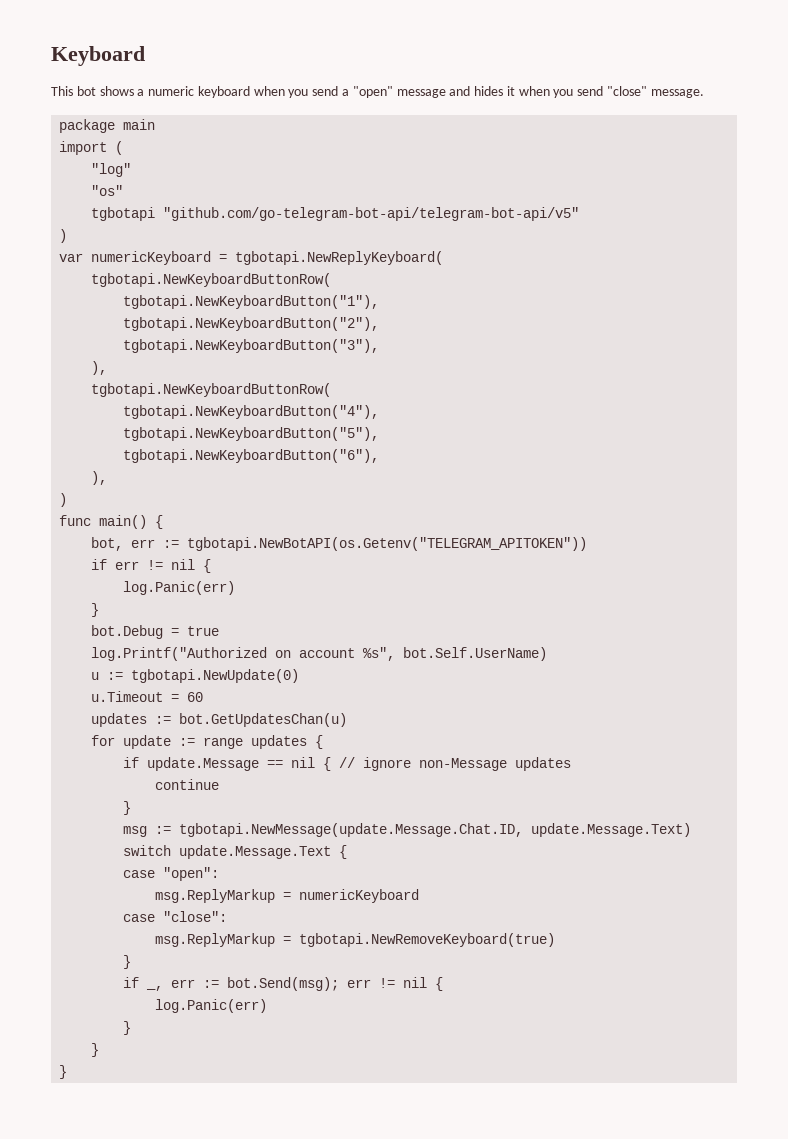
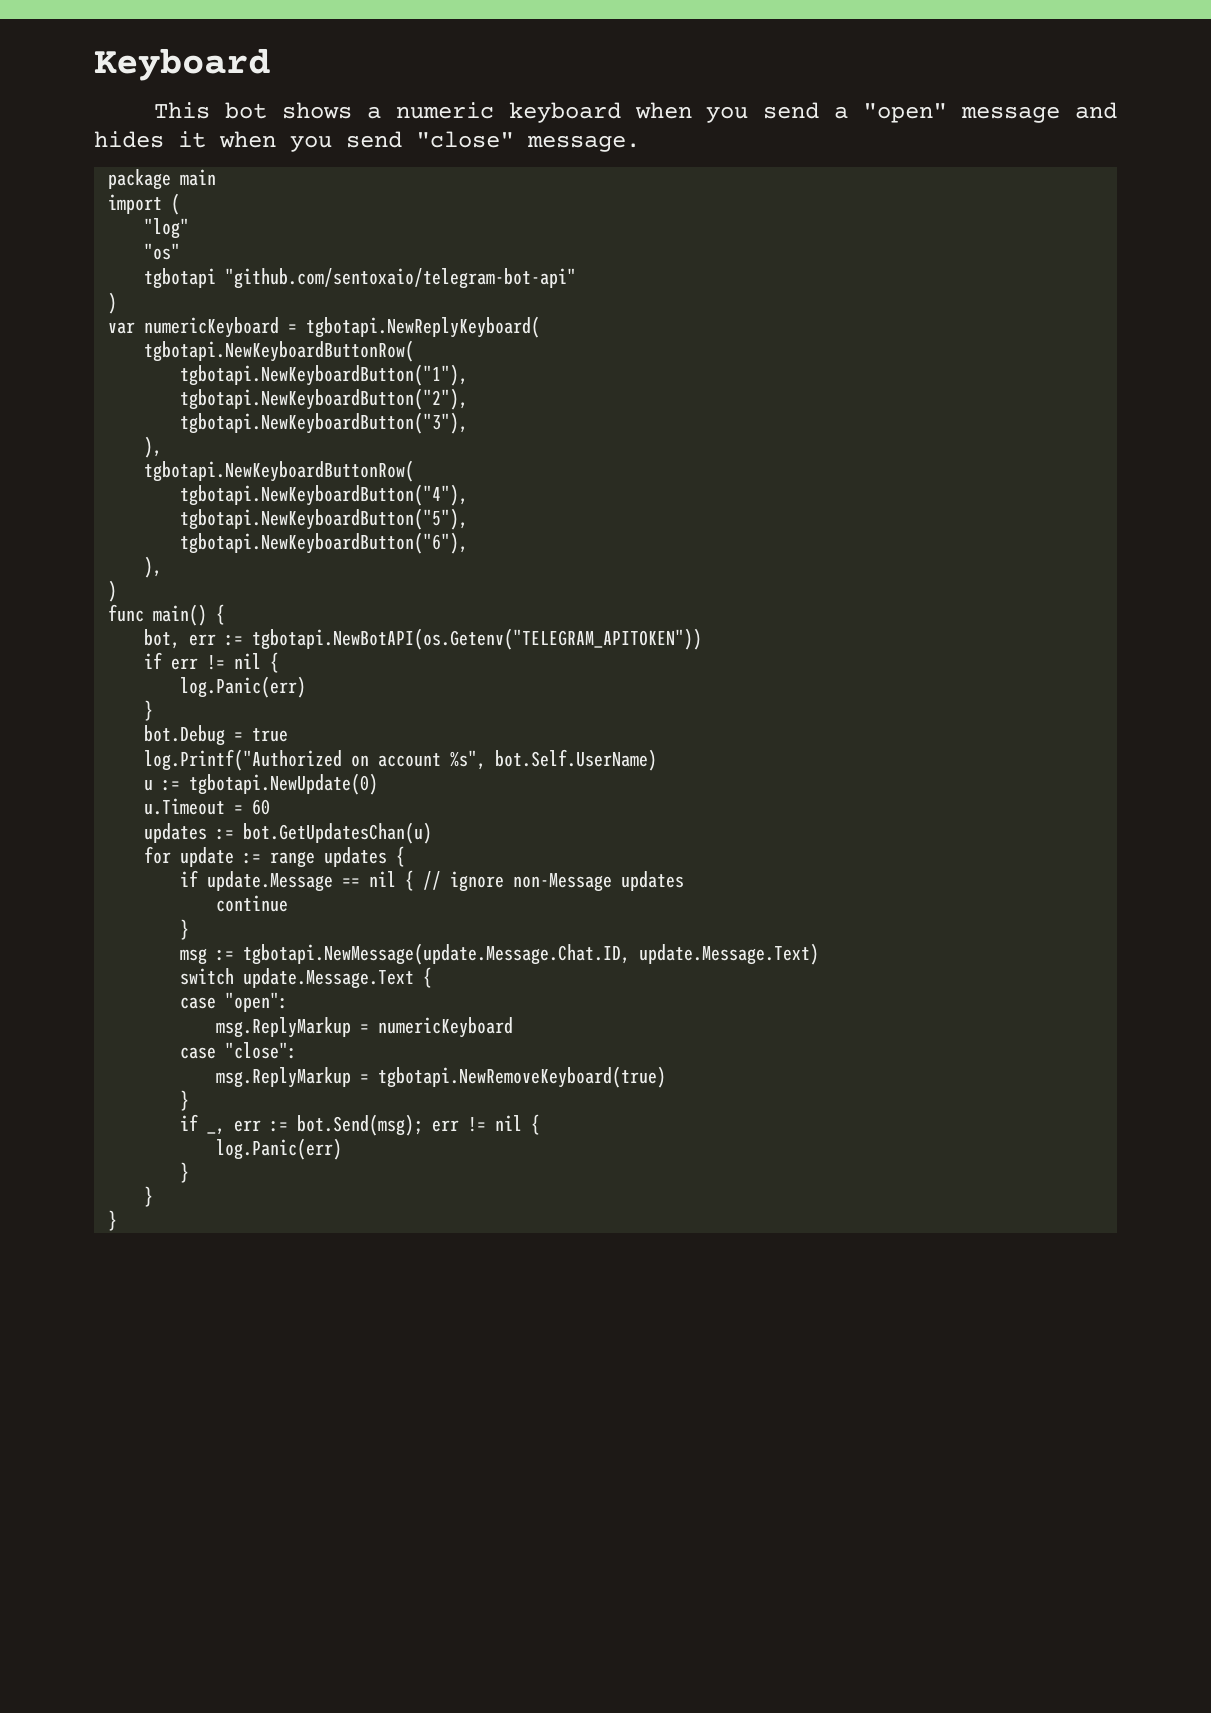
- tgbotapi "github.com/go-telegram-bot-api/telegram-bot-api/v5"
+ tgbotapi "github.com/sentoxaio/telegram-bot-api"

